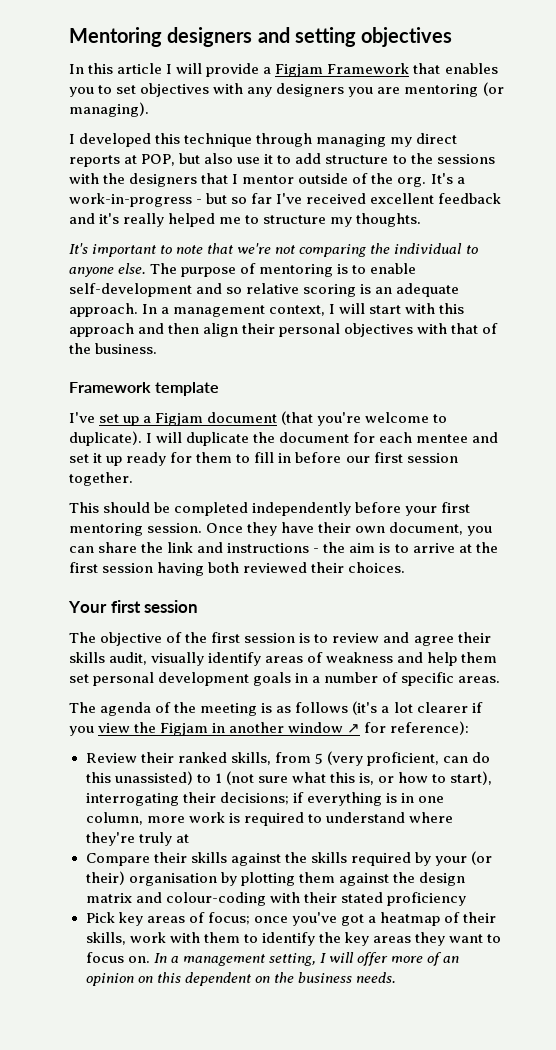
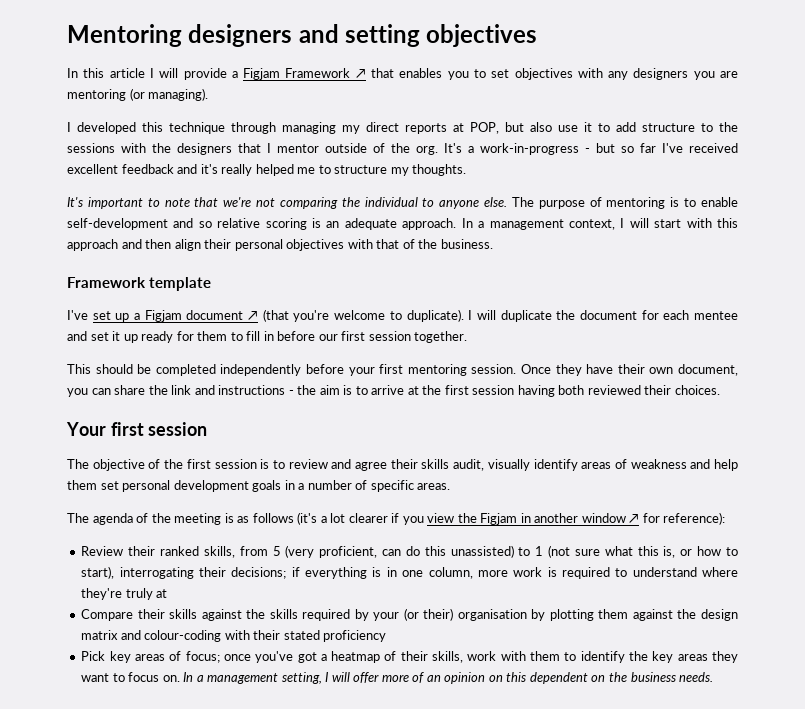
- In this article I will provide a Figjam Framework that enables you to set objectives with any designers you are mentoring (or managing).
+ In this article I will provide a Figjam Framework ↗ that enables you to set objectives with any designers you are mentoring (or managing).
- I've set up a Figjam document (that you're welcome to duplicate).
+ I've set up a Figjam document ↗ (that you're welcome to duplicate).

